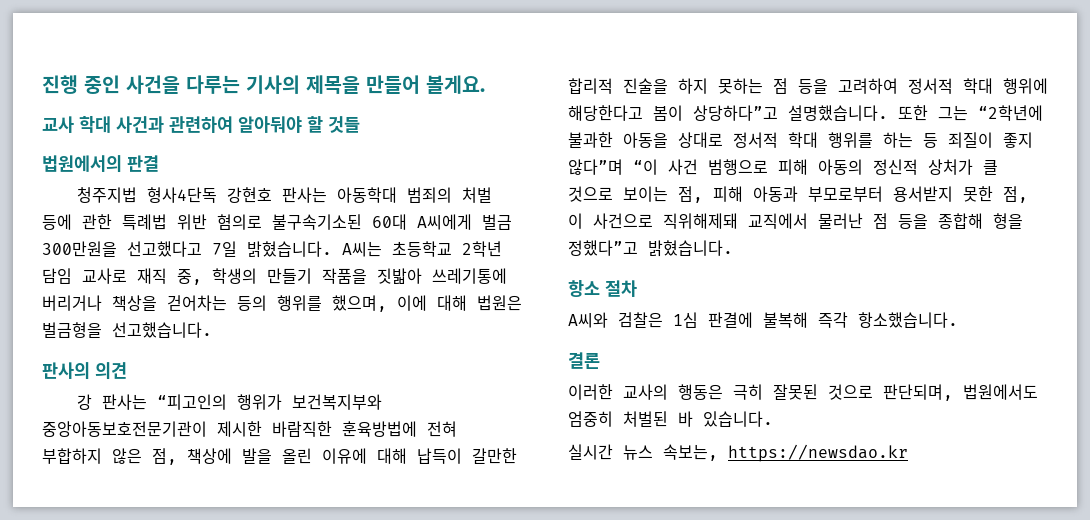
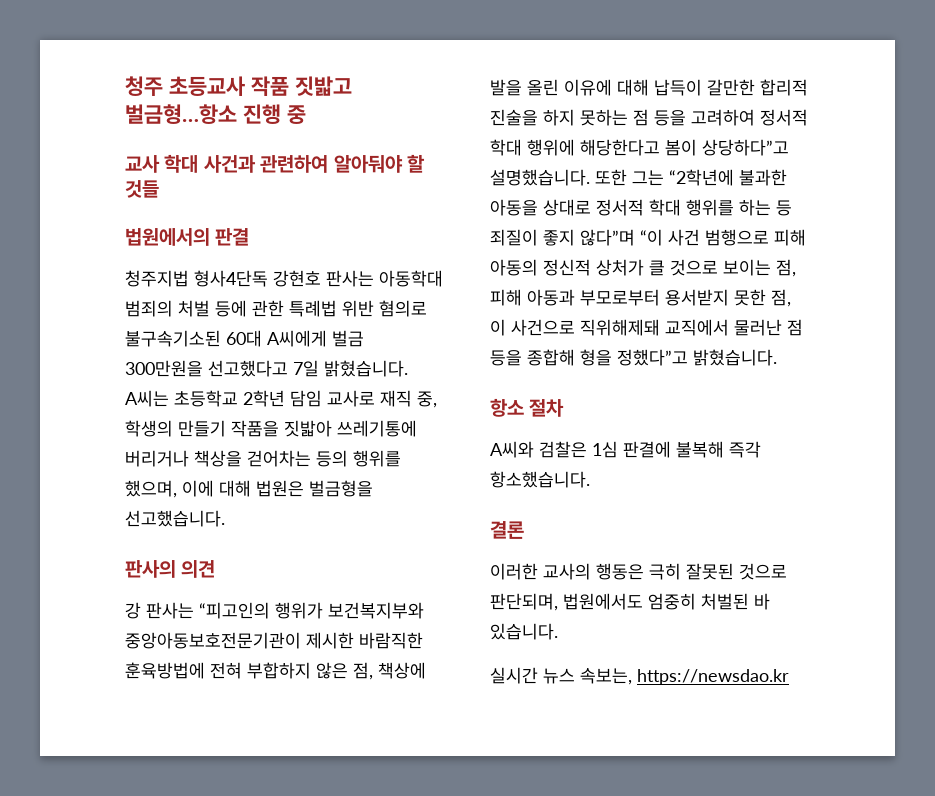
- 진행 중인 사건을 다루는 기사의 제목을 만들어 볼게요.
+ 청주 초등교사 작품 짓밟고 벌금형…항소 진행 중

